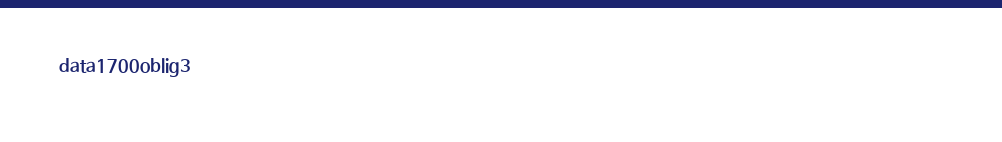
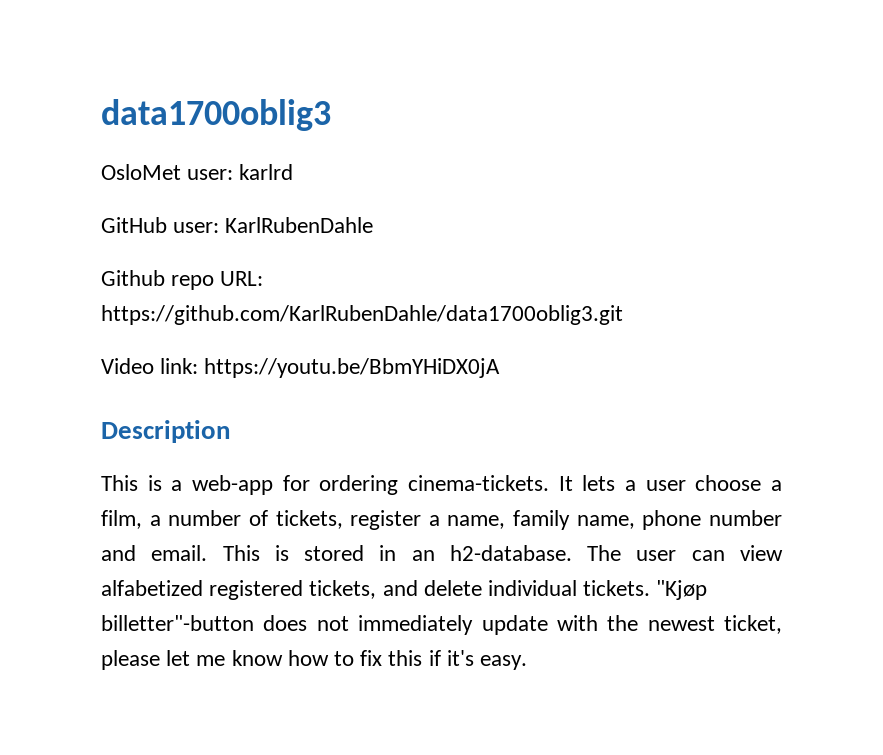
+ OsloMet user: karlrd
+ GitHub user: KarlRubenDahle
+ Github repo URL: https://github.com/KarlRubenDahle/data1700oblig3.git
+ Video link: https://youtu.be/BbmYHiDX0jA
+ Description
+ This is a web-app for ordering cinema-tickets. It lets a user choose a film, a number of tickets, register a name, family name, phone number and email. This is stored in an h2-database. The user can view alfabetized registered tickets, and delete individual tickets. "Kjøp billetter"-button does not immediately update with the newest ticket, please let me know how to fix this if it's easy.

